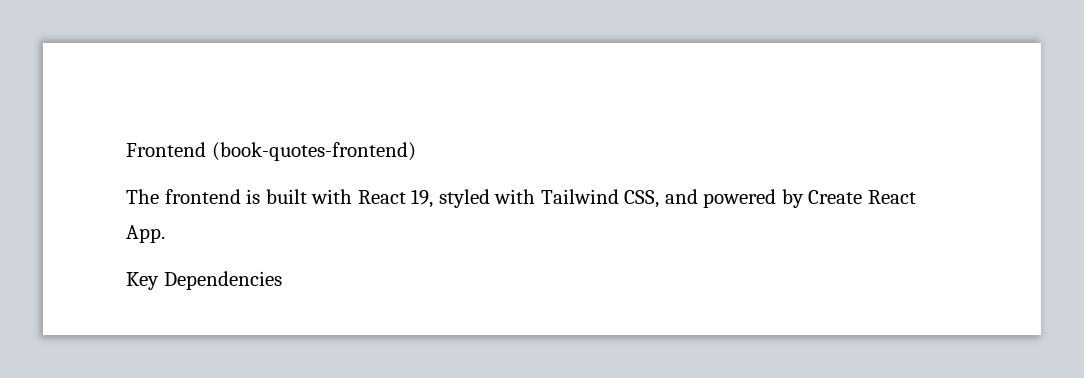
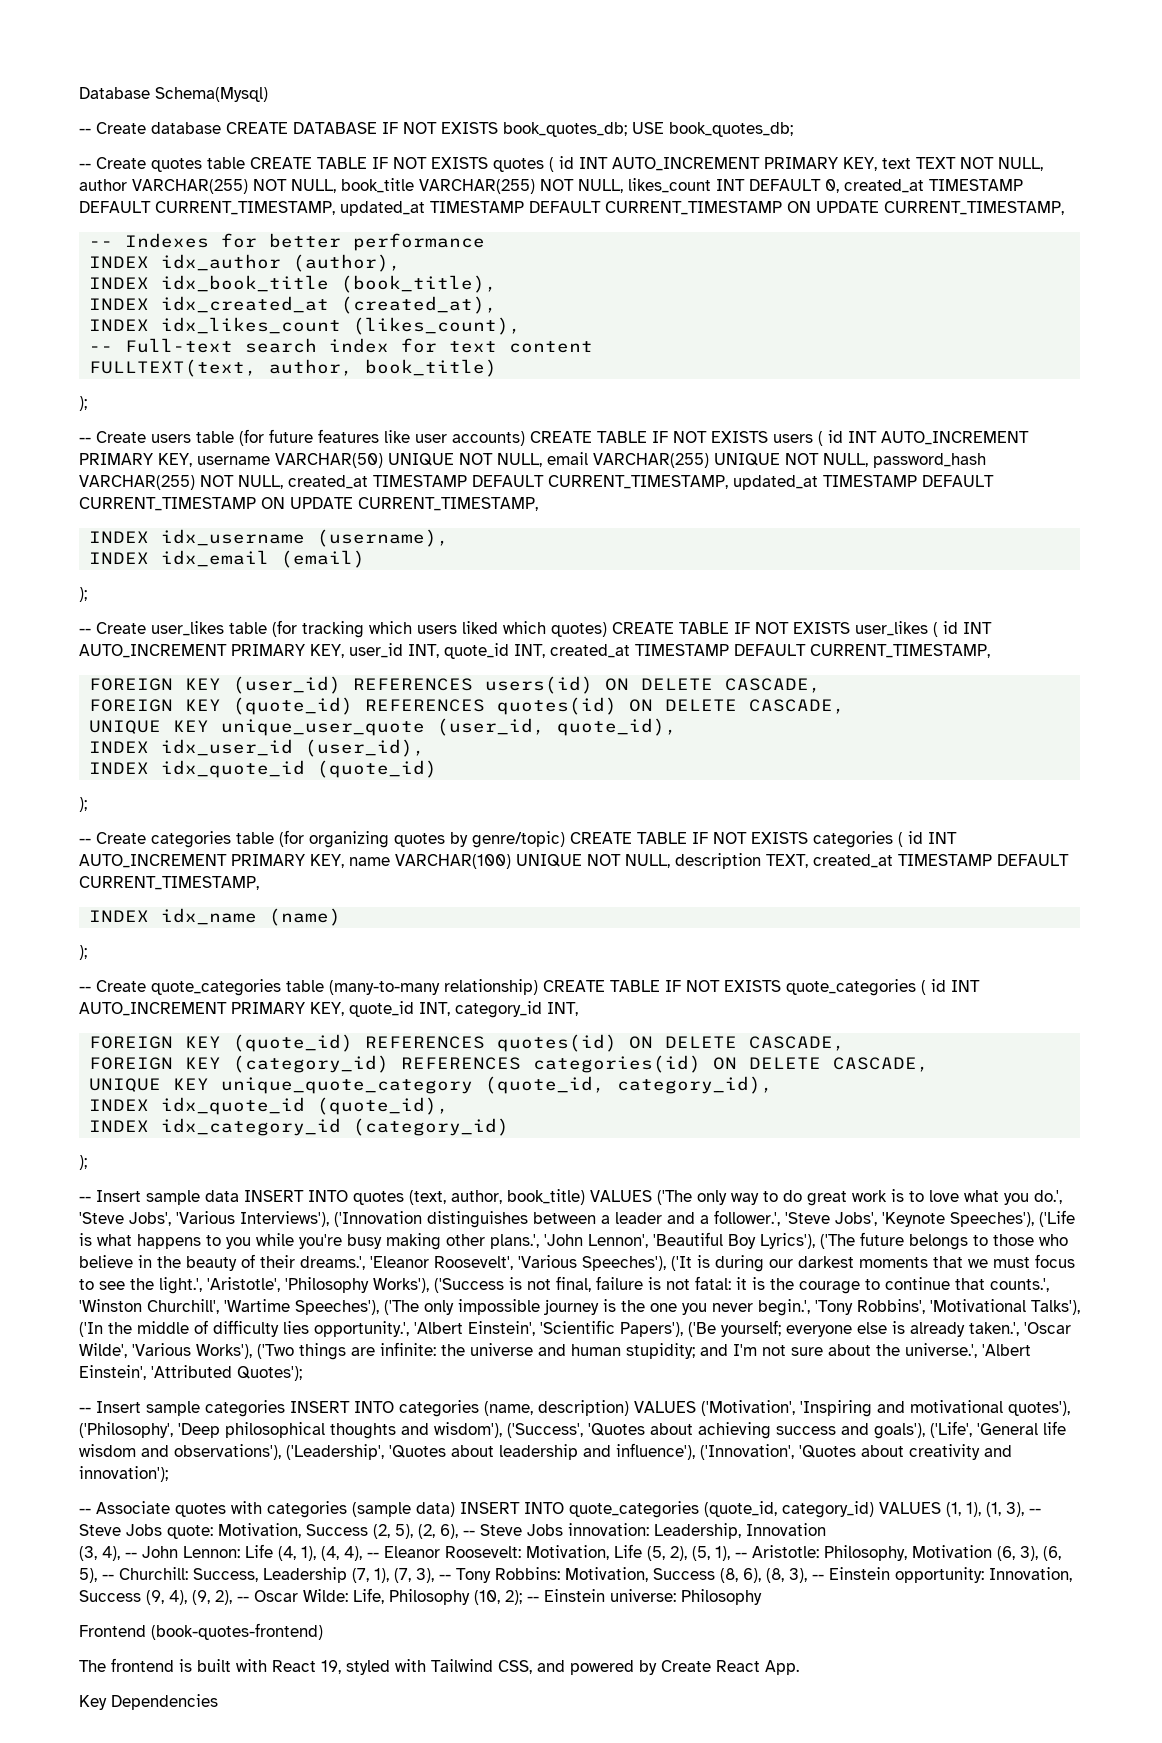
+ Database Schema(Mysql)
+ -- Create database CREATE DATABASE IF NOT EXISTS book_quotes_db; USE book_quotes_db;
+ -- Create quotes table CREATE TABLE IF NOT EXISTS quotes ( id INT AUTO_INCREMENT PRIMARY KEY, text TEXT NOT NULL, author VARCHAR(255) NOT NULL, book_title VARCHAR(255) NOT NULL, likes_count INT DEFAULT 0, created_at TIMESTAMP DEFAULT CURRENT_TIMESTAMP, updated_at TIMESTAMP DEFAULT CURRENT_TIMESTAMP ON UPDATE CURRENT_TIMESTAMP,
+ -- Indexes for better performance
+ INDEX idx_author (author),
+ INDEX idx_book_title (book_title),
+ INDEX idx_created_at (created_at),
+ INDEX idx_likes_count (likes_count),
+ -- Full-text search index for text content
+ FULLTEXT(text, author, book_title)
+ );
+ -- Create users table (for future features like user accounts) CREATE TABLE IF NOT EXISTS users ( id INT AUTO_INCREMENT PRIMARY KEY, username VARCHAR(50) UNIQUE NOT NULL, email VARCHAR(255) UNIQUE NOT NULL, password_hash VARCHAR(255) NOT NULL, created_at TIMESTAMP DEFAULT CURRENT_TIMESTAMP, updated_at TIMESTAMP DEFAULT CURRENT_TIMESTAMP ON UPDATE CURRENT_TIMESTAMP,
+ INDEX idx_username (username),
+ INDEX idx_email (email)
+ );
+ -- Create user_likes table (for tracking which users liked which quotes) CREATE TABLE IF NOT EXISTS user_likes ( id INT AUTO_INCREMENT PRIMARY KEY, user_id INT, quote_id INT, created_at TIMESTAMP DEFAULT CURRENT_TIMESTAMP,
+ FOREIGN KEY (user_id) REFERENCES users(id) ON DELETE CASCADE,
+ FOREIGN KEY (quote_id) REFERENCES quotes(id) ON DELETE CASCADE,
+ UNIQUE KEY unique_user_quote (user_id, quote_id),
+ INDEX idx_user_id (user_id),
+ INDEX idx_quote_id (quote_id)
+ );
+ -- Create categories table (for organizing quotes by genre/topic) CREATE TABLE IF NOT EXISTS categories ( id INT AUTO_INCREMENT PRIMARY KEY, name VARCHAR(100) UNIQUE NOT NULL, description TEXT, created_at TIMESTAMP DEFAULT CURRENT_TIMESTAMP,
+ INDEX idx_name (name)
+ );
+ -- Create quote_categories table (many-to-many relationship) CREATE TABLE IF NOT EXISTS quote_categories ( id INT AUTO_INCREMENT PRIMARY KEY, quote_id INT, category_id INT,
+ FOREIGN KEY (quote_id) REFERENCES quotes(id) ON DELETE CASCADE,
+ FOREIGN KEY (category_id) REFERENCES categories(id) ON DELETE CASCADE,
+ UNIQUE KEY unique_quote_category (quote_id, category_id),
+ INDEX idx_quote_id (quote_id),
+ INDEX idx_category_id (category_id)
+ );
+ -- Insert sample data INSERT INTO quotes (text, author, book_title) VALUES ('The only way to do great work is to love what you do.', 'Steve Jobs', 'Various Interviews'), ('Innovation distinguishes between a leader and a follower.', 'Steve Jobs', 'Keynote Speeches'), ('Life is what happens to you while you're busy making other plans.', 'John Lennon', 'Beautiful Boy Lyrics'), ('The future belongs to those who believe in the beauty of their dreams.', 'Eleanor Roosevelt', 'Various Speeches'), ('It is during our darkest moments that we must focus to see the light.', 'Aristotle', 'Philosophy Works'), ('Success is not final, failure is not fatal: it is the courage to continue that counts.', 'Winston Churchill', 'Wartime Speeches'), ('The only impossible journey is the one you never begin.', 'Tony Robbins', 'Motivational Talks'), ('In the middle of difficulty lies opportunity.', 'Albert Einstein', 'Scientific Papers'), ('Be yourself; everyone else is already taken.', 'Oscar Wilde', 'Various Works'), ('Two things are infinite: the universe and human stupidity; and I'm not sure about the universe.', 'Albert Einstein', 'Attributed Quotes');
+ -- Insert sample categories INSERT INTO categories (name, description) VALUES ('Motivation', 'Inspiring and motivational quotes'), ('Philosophy', 'Deep philosophical thoughts and wisdom'), ('Success', 'Quotes about achieving success and goals'), ('Life', 'General life wisdom and observations'), ('Leadership', 'Quotes about leadership and influence'), ('Innovation', 'Quotes about creativity and innovation');
+ -- Associate quotes with categories (sample data) INSERT INTO quote_categories (quote_id, category_id) VALUES (1, 1), (1, 3), -- Steve Jobs quote: Motivation, Success (2, 5), (2, 6), -- Steve Jobs innovation: Leadership, Innovation
+ (3, 4), -- John Lennon: Life (4, 1), (4, 4), -- Eleanor Roosevelt: Motivation, Life (5, 2), (5, 1), -- Aristotle: Philosophy, Motivation (6, 3), (6, 5), -- Churchill: Success, Leadership (7, 1), (7, 3), -- Tony Robbins: Motivation, Success (8, 6), (8, 3), -- Einstein opportunity: Innovation, Success (9, 4), (9, 2), -- Oscar Wilde: Life, Philosophy (10, 2); -- Einstein universe: Philosophy

